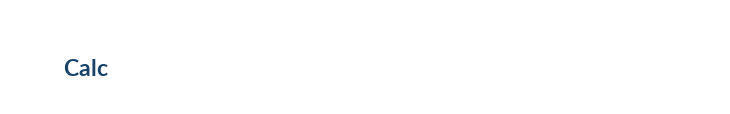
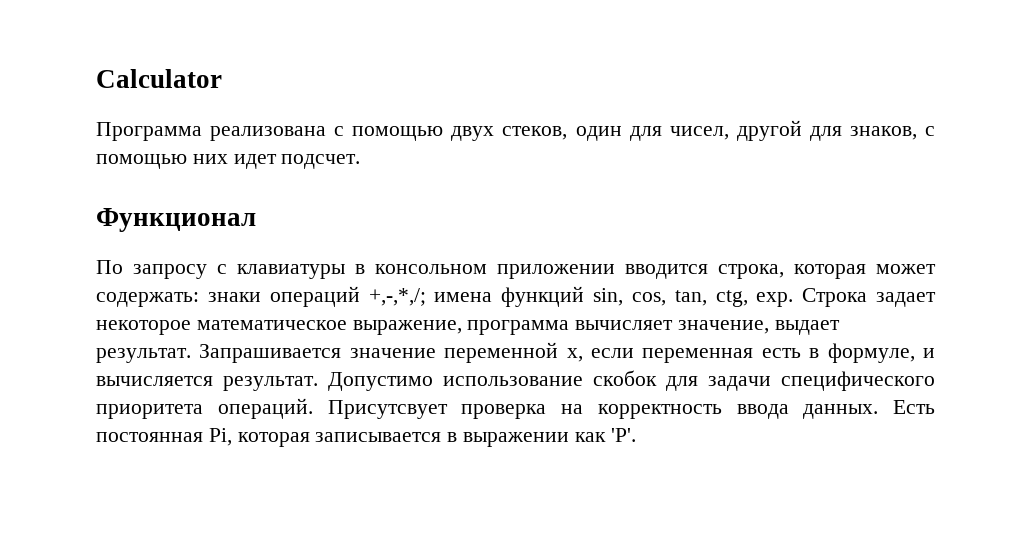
- Calc
+ Calculator
+ Программа реализована с помощью двух стеков, один для чисел, другой для знаков, с помощью них идет подсчет.
+ Функционал
+ По запросу с клавиатуры в консольном приложении вводится строка, которая может содержать: знаки операций +,-,*,/; имена функций sin, cos, tan, ctg, exp. Строка задает некоторое математическое выражение, программа вычисляет значение, выдает результат. Запрашивается значение переменной x, если переменная есть в формуле, и вычисляется результат. Допустимо использование скобок для задачи специфического приоритета операций. Присутсвует проверка на корректность ввода данных. Есть постоянная Pi, которая записывается в выражении как 'P'.

